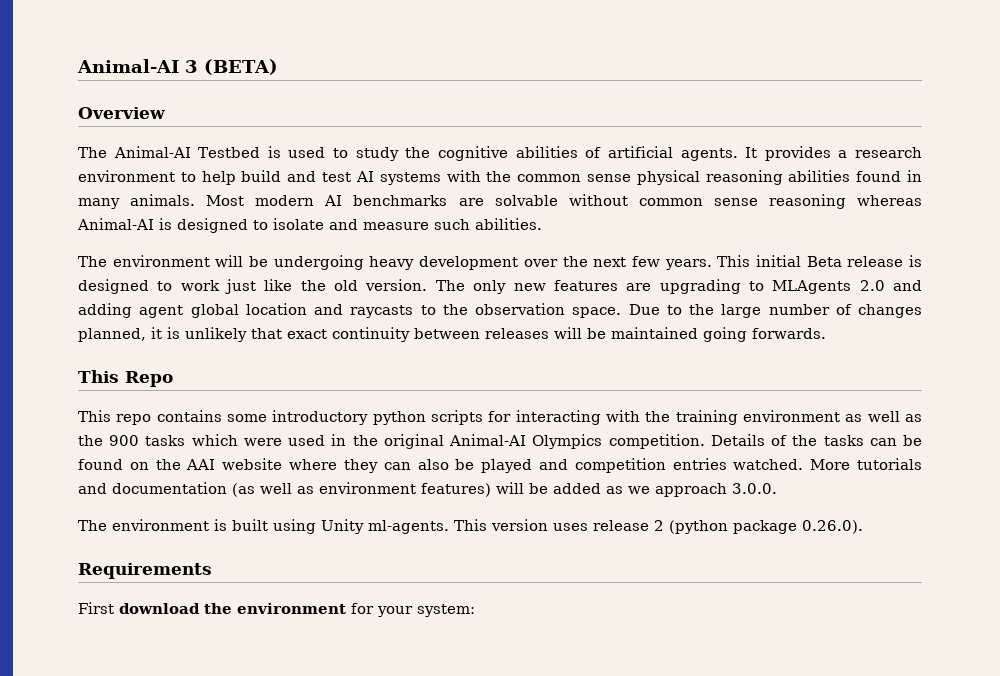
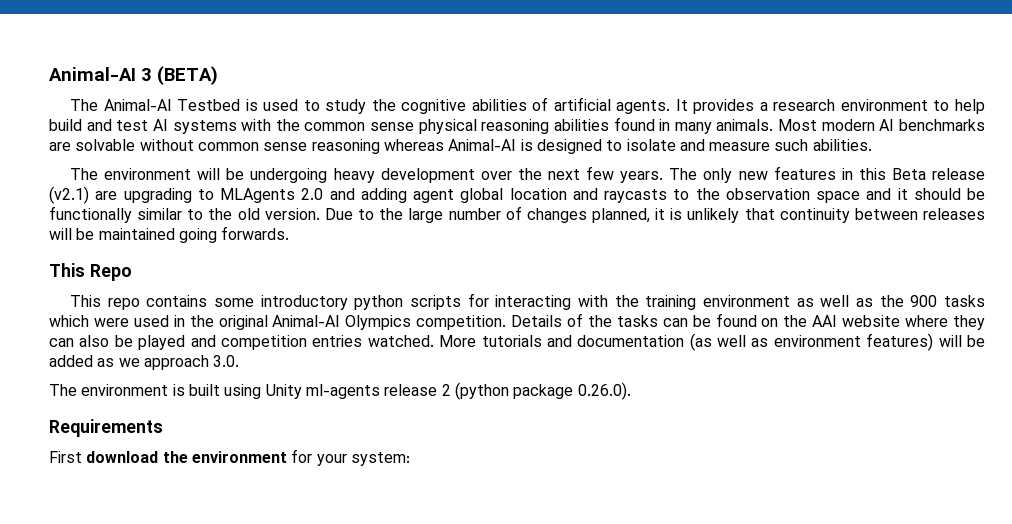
- Overview
- This initial Beta release is designed to work just like the old version. The only new features are upgrading to MLAgents 2.0 and adding agent global location and raycasts to the observation space.
+ The only new features in this Beta release (v2.1) are upgrading to MLAgents 2.0 and adding agent global location and raycasts to the observation space and it should be functionally similar to the old version.
- Due to the large number of changes planned, it is unlikely that exact continuity between releases will be maintained going forwards.
+ Due to the large number of changes planned, it is unlikely that continuity between releases will be maintained going forwards.
- More tutorials and documentation (as well as environment features) will be added as we approach 3.0.0.
+ More tutorials and documentation (as well as environment features) will be added as we approach 3.0.
- The environment is built using Unity ml-agents. This version uses release 2 (python package 0.26.0).
+ The environment is built using Unity ml-agents release 2 (python package 0.26.0).

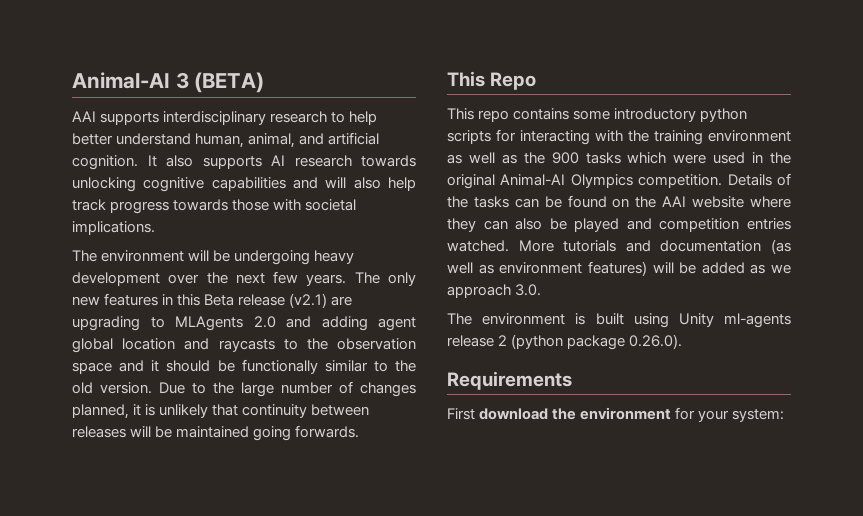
- The Animal-AI Testbed is used to study the cognitive abilities of artificial agents. It provides a research environment to help build and test AI systems with the common sense physical reasoning abilities found in many animals. Most modern AI benchmarks are solvable without common sense reasoning whereas Animal-AI is designed to isolate and measure such abilities.
+ AAI supports interdisciplinary research to help better understand human, animal, and artificial cognition. It also supports AI research towards unlocking cognitive capabilities and will also help track progress towards those with societal implications.

